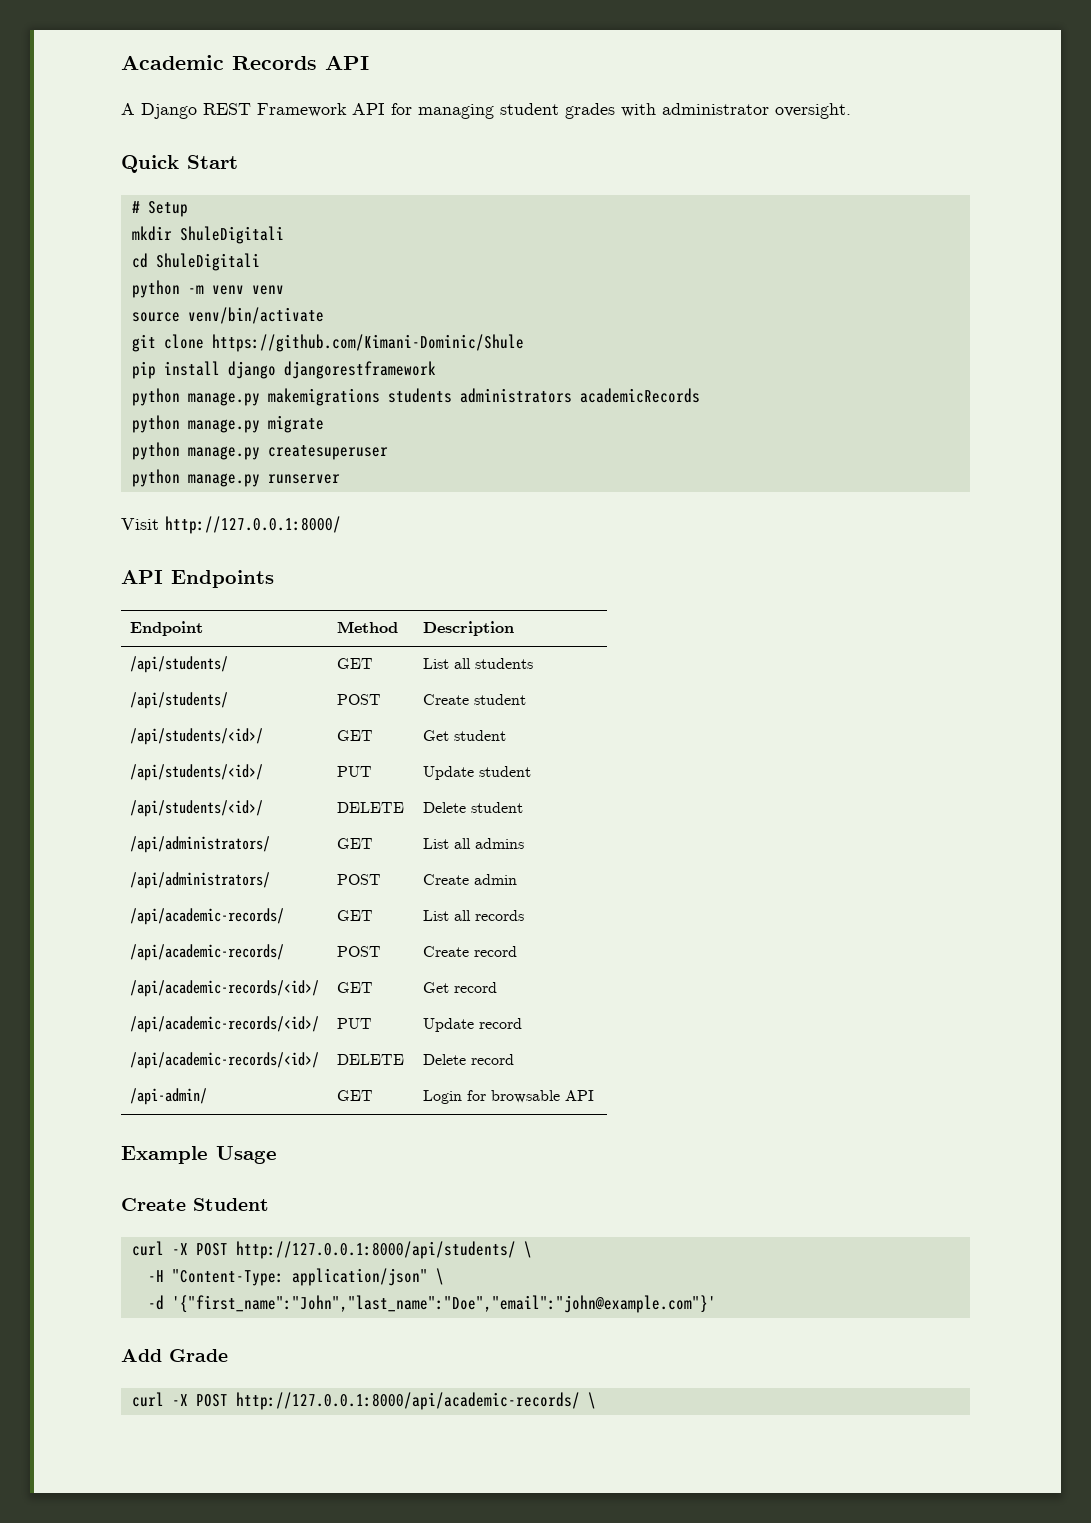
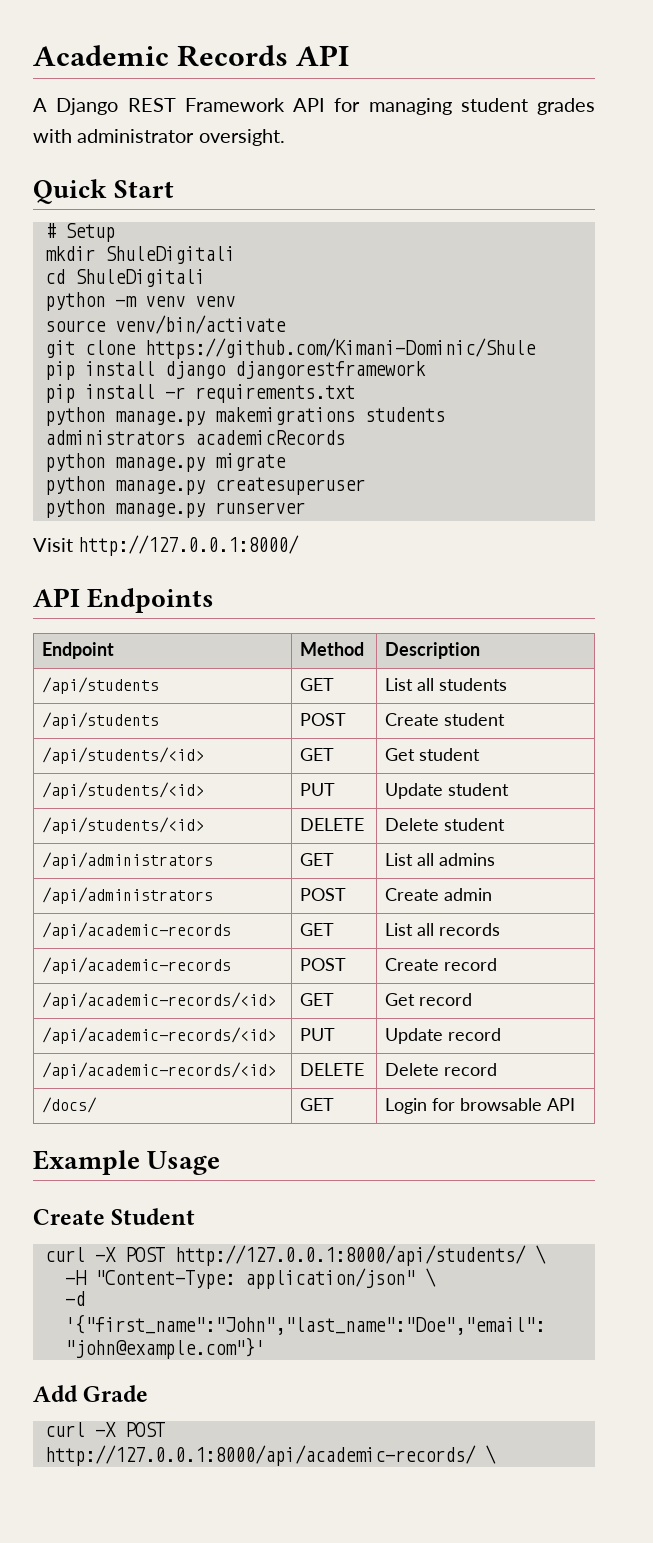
+ pip install -r requirements.txt
- /api/students/ | GET | List all students
+ /api/students | GET | List all students
- /api/students/ | POST | Create student
+ /api/students | POST | Create student
- /api/students/<id>/ | GET | Get student
+ /api/students/<id> | GET | Get student
- /api/students/<id>/ | PUT | Update student
+ /api/students/<id> | PUT | Update student
- /api/students/<id>/ | DELETE | Delete student
+ /api/students/<id> | DELETE | Delete student
- /api/administrators/ | GET | List all admins
+ /api/administrators | GET | List all admins
- /api/administrators/ | POST | Create admin
+ /api/administrators | POST | Create admin
- /api/academic-records/ | GET | List all records
+ /api/academic-records | GET | List all records
- /api/academic-records/ | POST | Create record
+ /api/academic-records | POST | Create record
- /api/academic-records/<id>/ | GET | Get record
+ /api/academic-records/<id> | GET | Get record
- /api/academic-records/<id>/ | PUT | Update record
+ /api/academic-records/<id> | PUT | Update record
- /api/academic-records/<id>/ | DELETE | Delete record
+ /api/academic-records/<id> | DELETE | Delete record
- /api-admin/ | GET | Login for browsable API
+ /docs/ | GET | Login for browsable API

